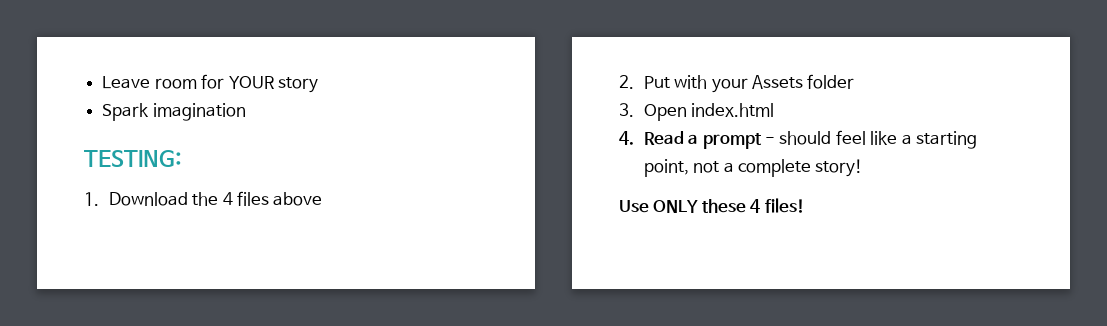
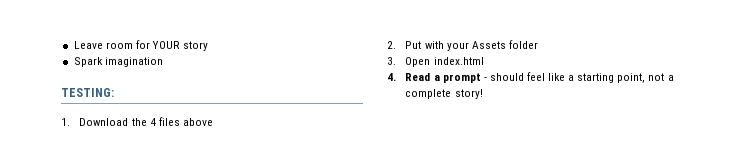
- Use ONLY these 4 files!

